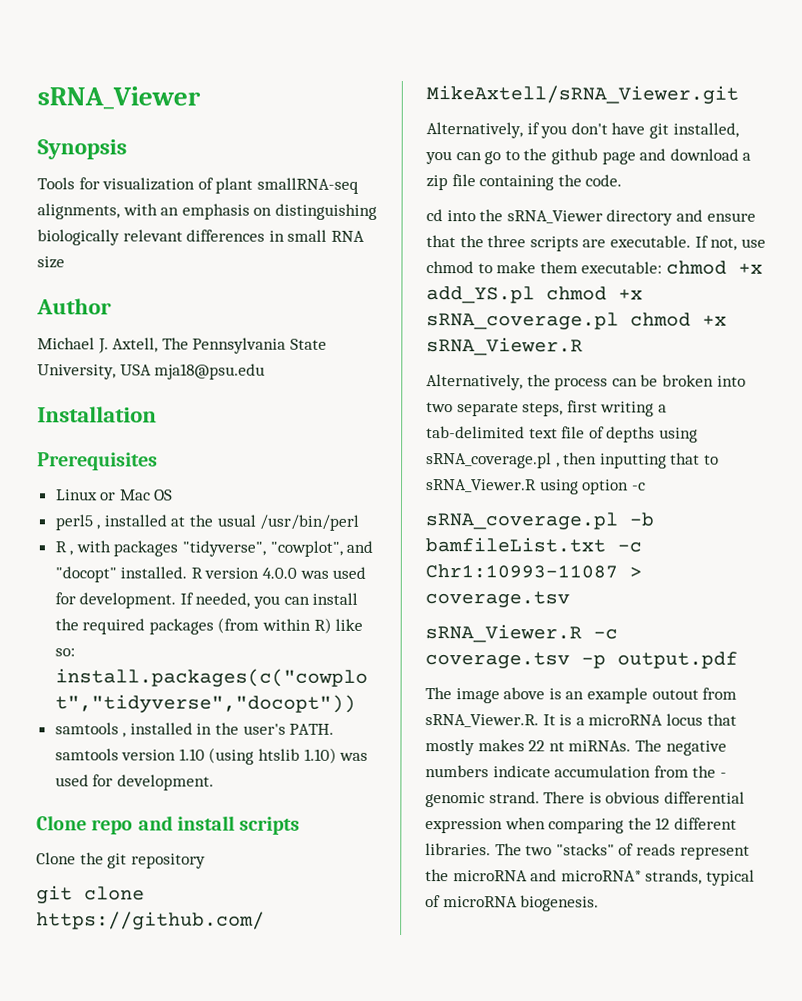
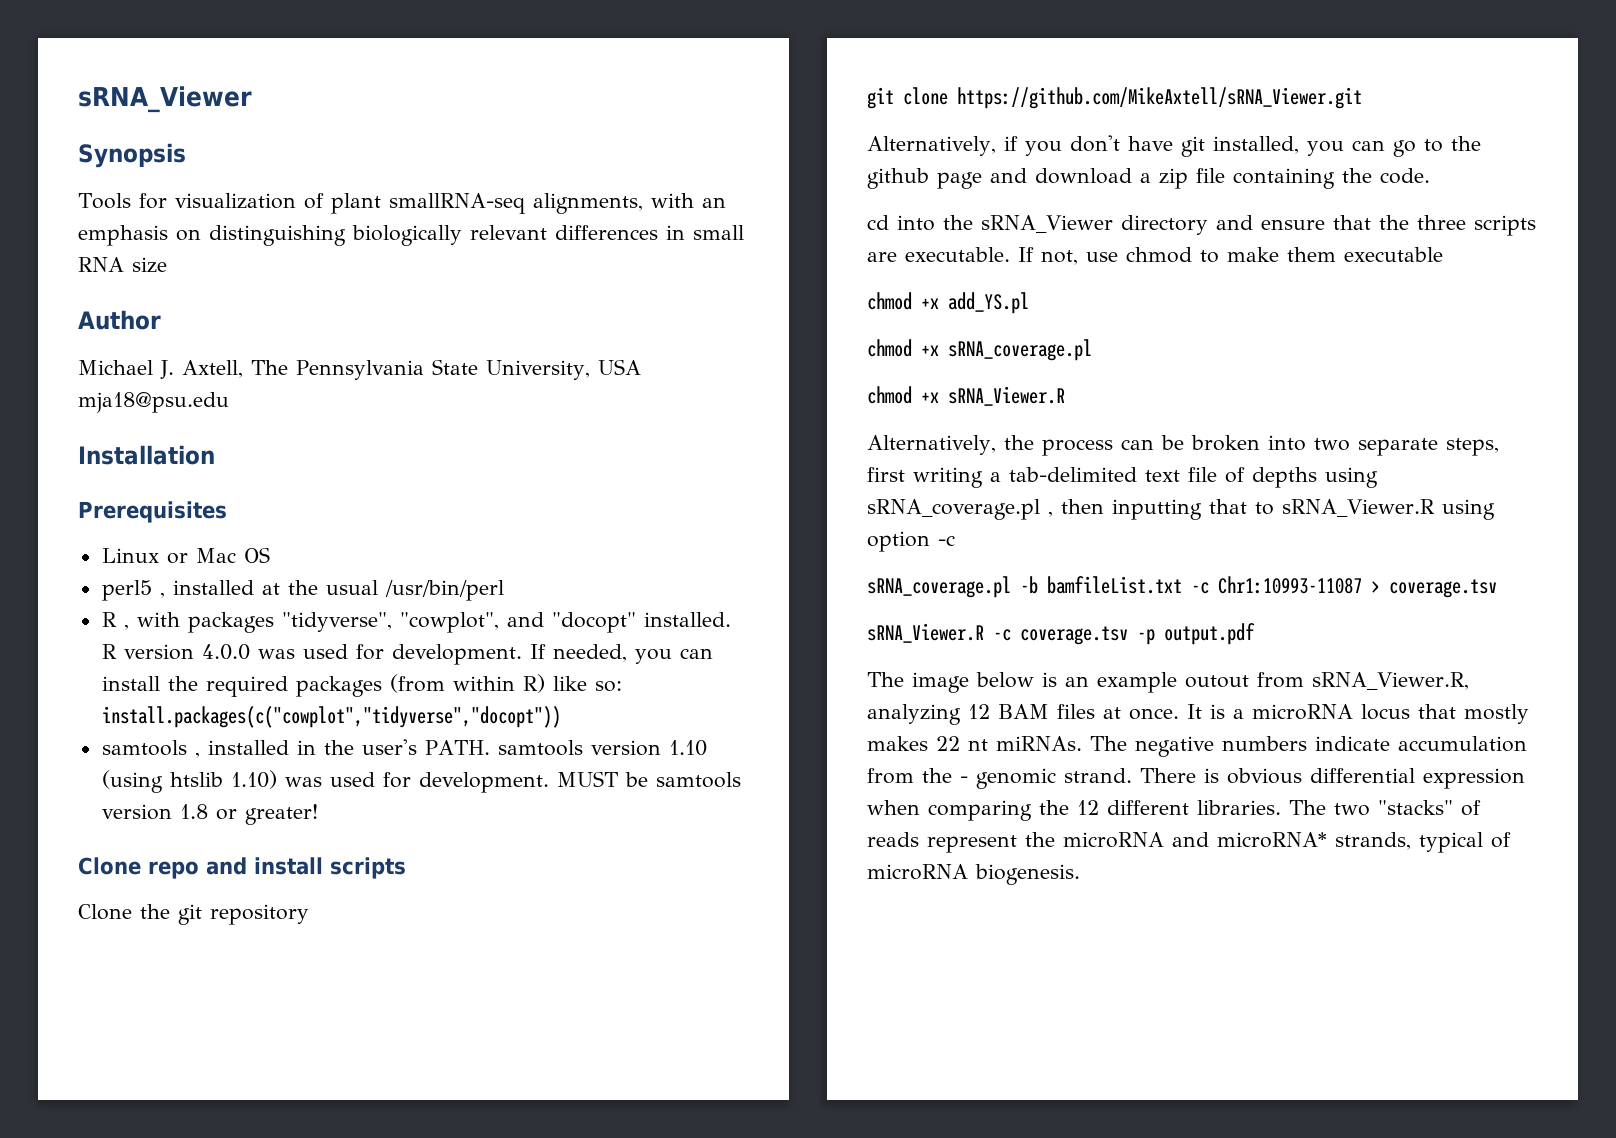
+ MUST be samtools version 1.8 or greater!
- If not, use chmod to make them executable: chmod +x add_YS.pl chmod +x sRNA_coverage.pl chmod +x sRNA_Viewer.R
+ If not, use chmod to make them executable
+ chmod +x add_YS.pl
+ chmod +x sRNA_coverage.pl
+ chmod +x sRNA_Viewer.R
- The image above is an example outout from sRNA_Viewer.R. It is a microRNA locus that mostly makes 22 nt miRNAs.
+ The image below is an example outout from sRNA_Viewer.R, analyzing 12 BAM files at once. It is a microRNA locus that mostly makes 22 nt miRNAs.

